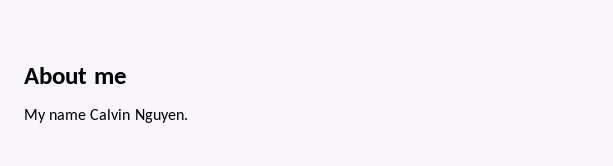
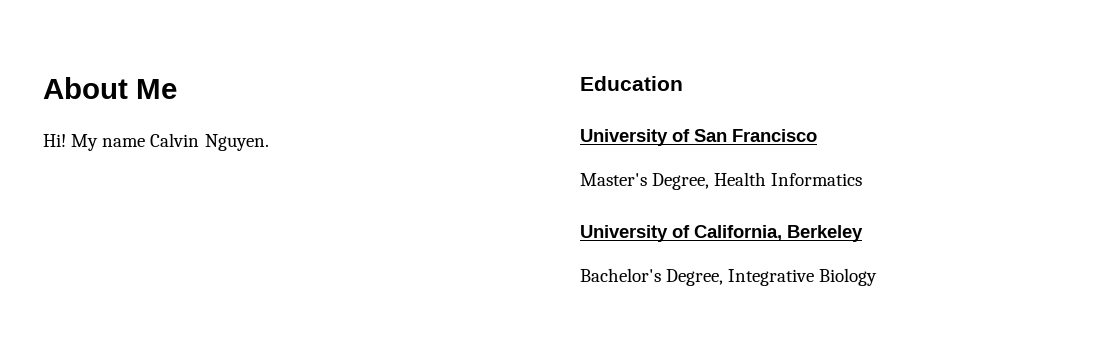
- About me
- My name Calvin Nguyen.
+ About Me
+ Hi! My name Calvin Nguyen.
+ Education
+ University of San Francisco
+ Master's Degree, Health Informatics
+ University of California, Berkeley
+ Bachelor's Degree, Integrative Biology

